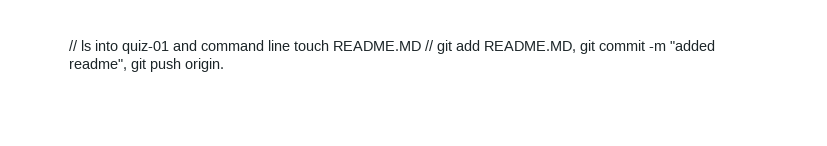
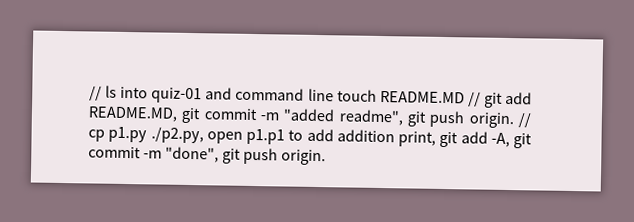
+ // cp p1.py ./p2.py, open p1.p1 to add addition print, git add -A, git commit -m "done", git push origin.

